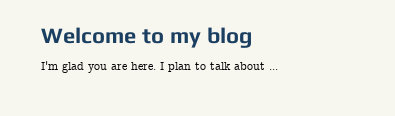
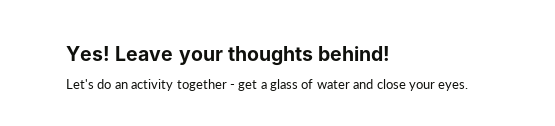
- Welcome to my blog
- I'm glad you are here. I plan to talk about ...
+ Yes! Leave your thoughts behind!
+ Let's do an activity together - get a glass of water and close your eyes.

